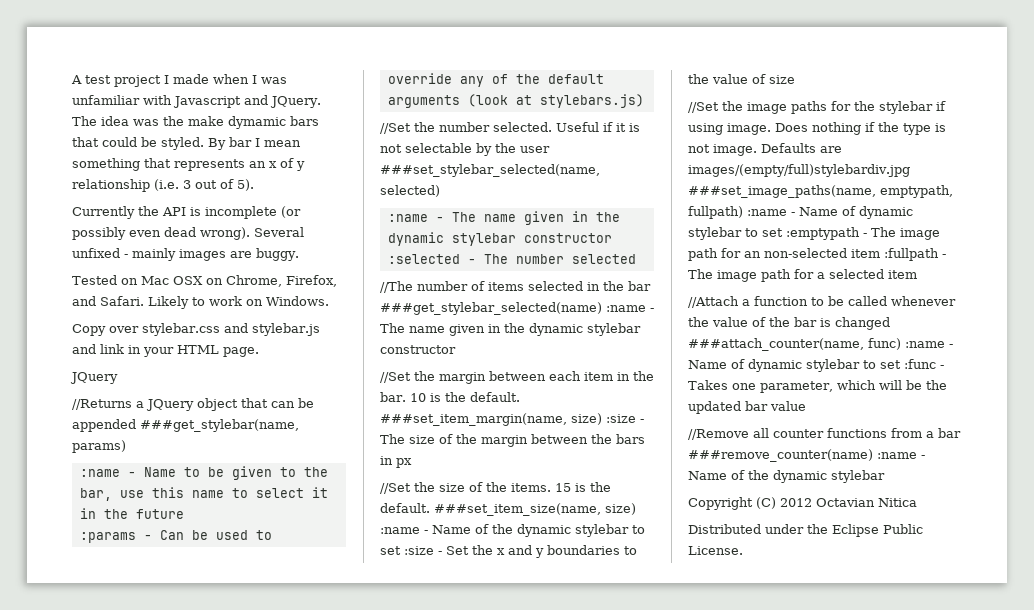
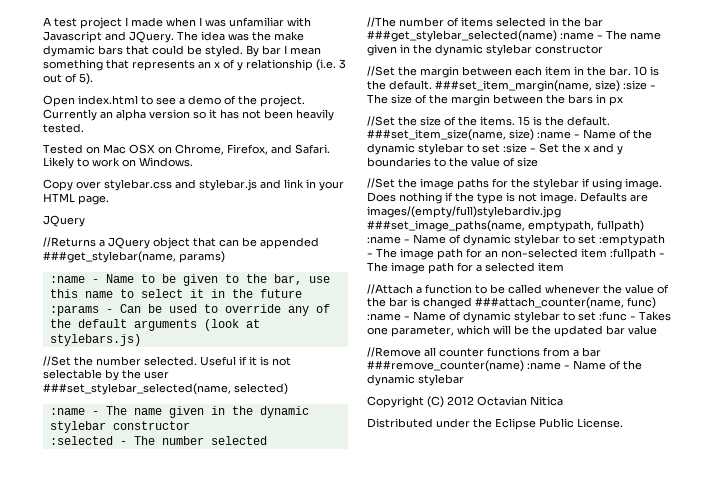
- Currently the API is incomplete (or possibly even dead wrong). Several unfixed - mainly images are buggy.
+ Open index.html to see a demo of the project. Currently an alpha version so it has not been heavily tested.

